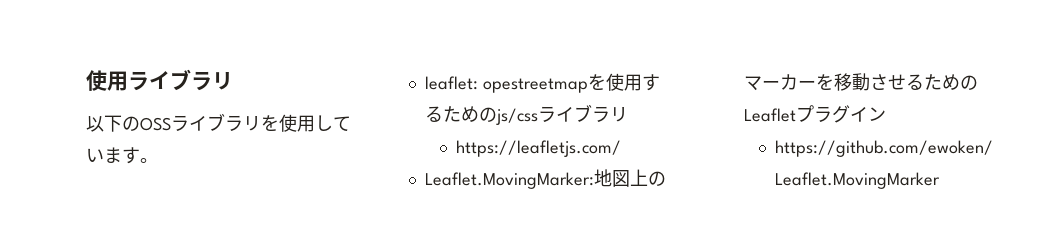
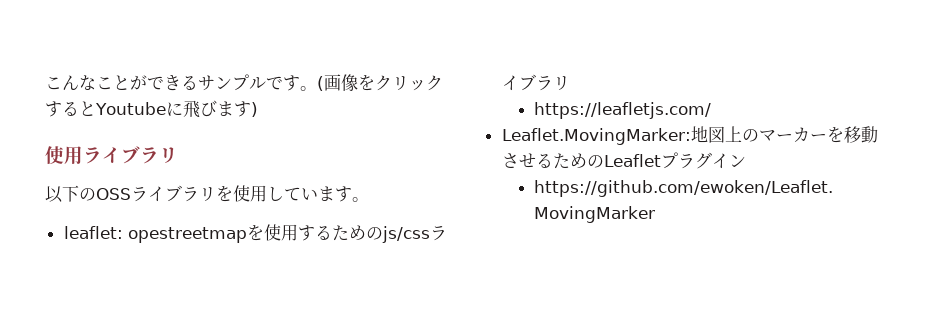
+ こんなことができるサンプルです。(画像をクリックするとYoutubeに飛びます)

